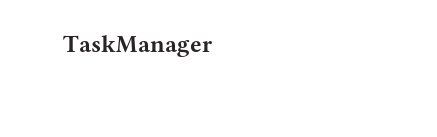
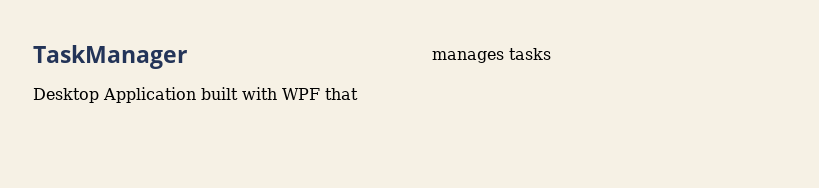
+ Desktop Application built with WPF that manages tasks

